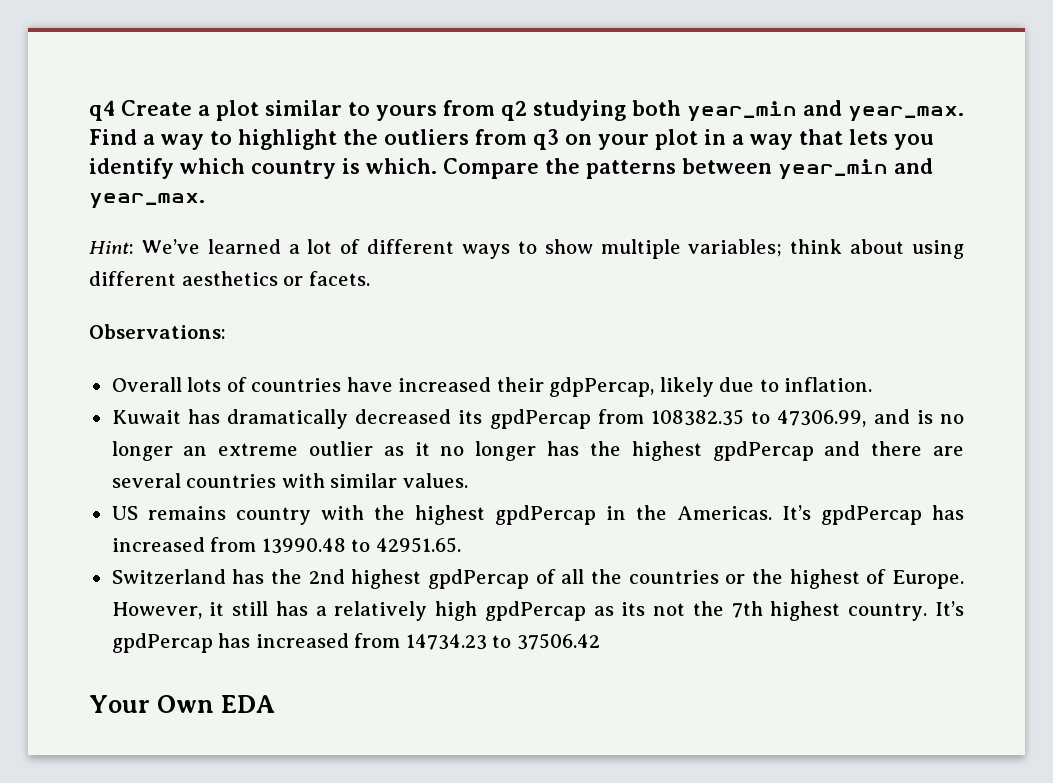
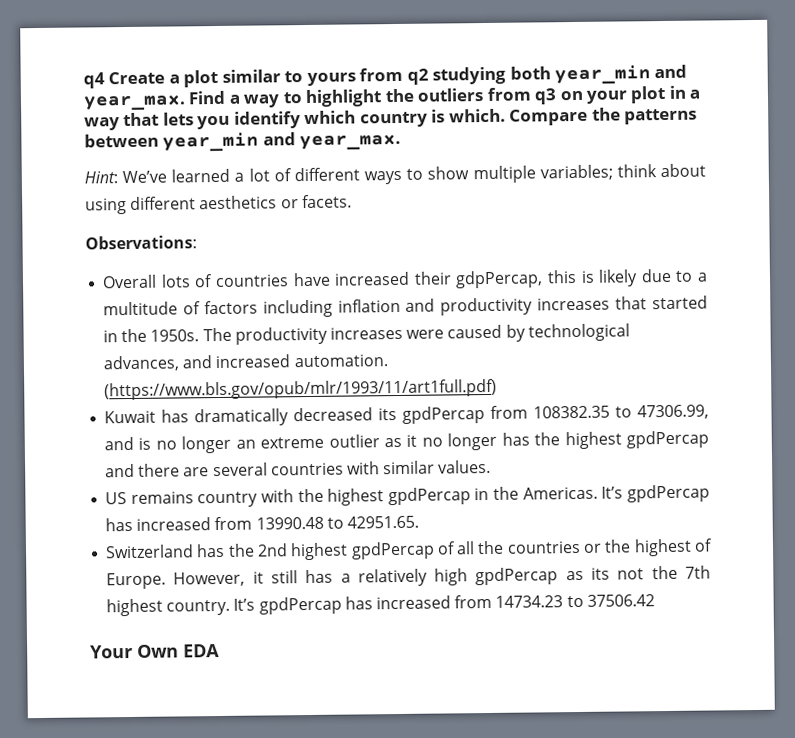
- Overall lots of countries have increased their gdpPercap, likely due to inflation.
+ Overall lots of countries have increased their gdpPercap, this is likely due to a multitude of factors including inflation and productivity increases that started in the 1950s. The productivity increases were caused by technological advances, and increased automation. (https://www.bls.gov/opub/mlr/1993/11/art1full.pdf)

